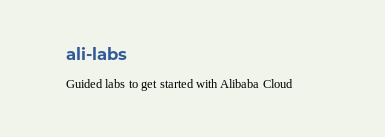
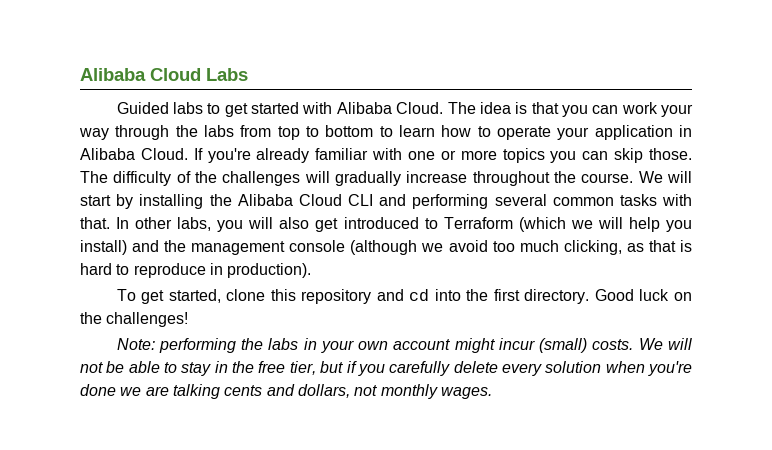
- ali-labs
+ Alibaba Cloud Labs
- Guided labs to get started with Alibaba Cloud
+ Guided labs to get started with Alibaba Cloud. The idea is that you can work your way through the labs from top to bottom to learn how to operate your application in Alibaba Cloud. If you're already familiar with one or more topics you can skip those. The difficulty of the challenges will gradually increase throughout the course. We will start by installing the Alibaba Cloud CLI and performing several common tasks with that. In other labs, you will also get introduced to Terraform (which we will help you install) and the management console (although we avoid too much clicking, as that is hard to reproduce in production).
+ To get started, clone this repository and cd into the first directory. Good luck on the challenges!
+ Note: performing the labs in your own account might incur (small) costs. We will not be able to stay in the free tier, but if you carefully delete every solution when you're done we are talking cents and dollars, not monthly wages.

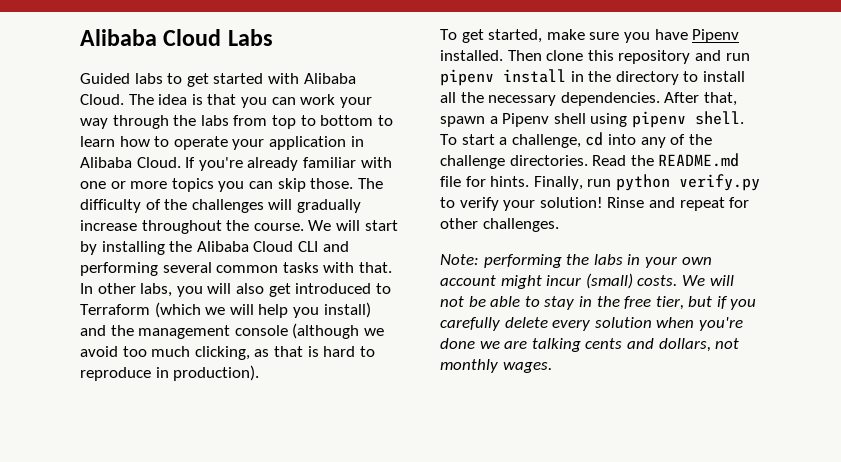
- To get started, clone this repository and cd into the first directory. Good luck on the challenges!
+ To get started, make sure you have Pipenv installed. Then clone this repository and run pipenv install in the directory to install all the necessary dependencies. After that, spawn a Pipenv shell using pipenv shell. To start a challenge, cd into any of the challenge directories. Read the README.md file for hints. Finally, run python verify.py to verify your solution! Rinse and repeat for other challenges.

